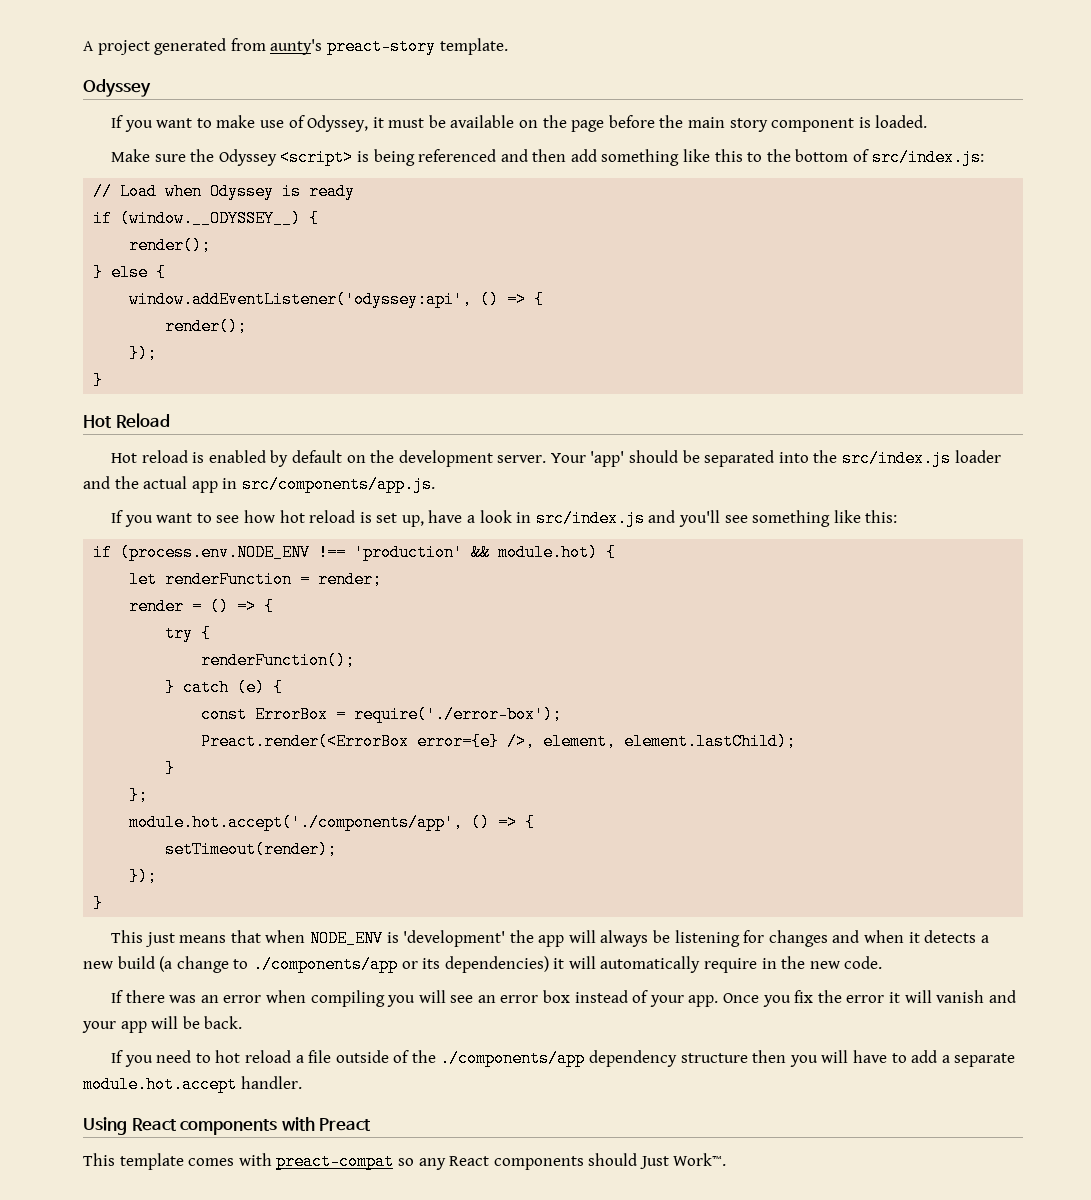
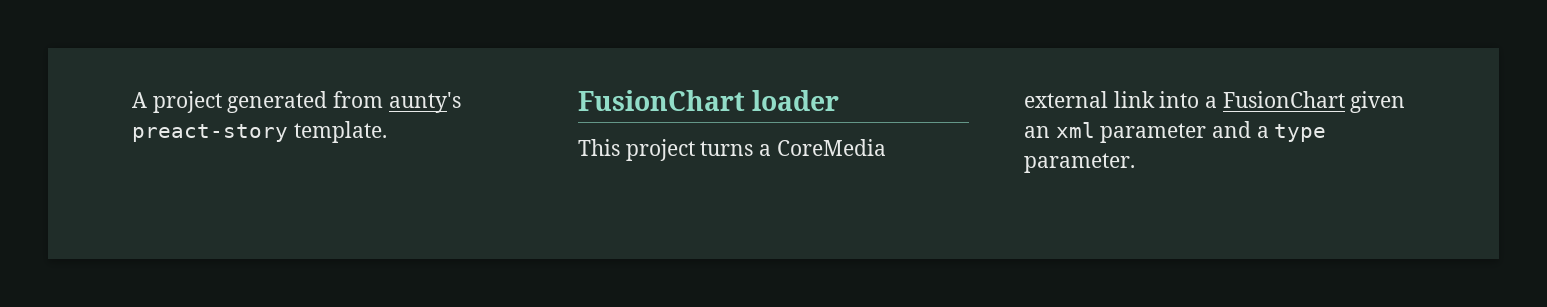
  A project generated from aunty's preact-story template.
- Odyssey
- If you want to make use of Odyssey, it must be available on the page before the main story component is loaded.
- Make sure the Odyssey <script> is being referenced and then add something like this to the bottom of src/index.js:
- // Load when Odyssey is ready
- if (window.__ODYSSEY__) {
- render();
- } else {
- window.addEventListener('odyssey:api', () => {
- render();
- });
- }
- Hot Reload
- Hot reload is enabled by default on the development server. Your 'app' should be separated into the src/index.js loader and the actual app in src/components/app.js.
- If you want to see how hot reload is set up, have a look in src/index.js and you'll see something like this:
- if (process.env.NODE_ENV !== 'production' && module.hot) {
- let renderFunction = render;
- render = () => {
- try {
- renderFunction();
- } catch (e) {
- const ErrorBox = require('./error-box');
- Preact.render(<ErrorBox error={e} />, element, element.lastChild);
- }
- };
- module.hot.accept('./components/app', () => {
- setTimeout(render);
- });
- }
- This just means that when NODE_ENV is 'development' the app will always be listening for changes and when it detects a new build (a change to ./components/app or its dependencies) it will automatically require in the new code.
- If there was an error when compiling you will see an error box instead of your app. Once you fix the error it will vanish and your app will be back.
- If you need to hot reload a file outside of the ./components/app dependency structure then you will have to add a separate module.hot.accept handler.
- Using React components with Preact
- This template comes with preact-compat so any React components should Just Work™.
+ FusionChart loader
+ This project turns a CoreMedia external link into a FusionChart given an xml parameter and a type parameter.

